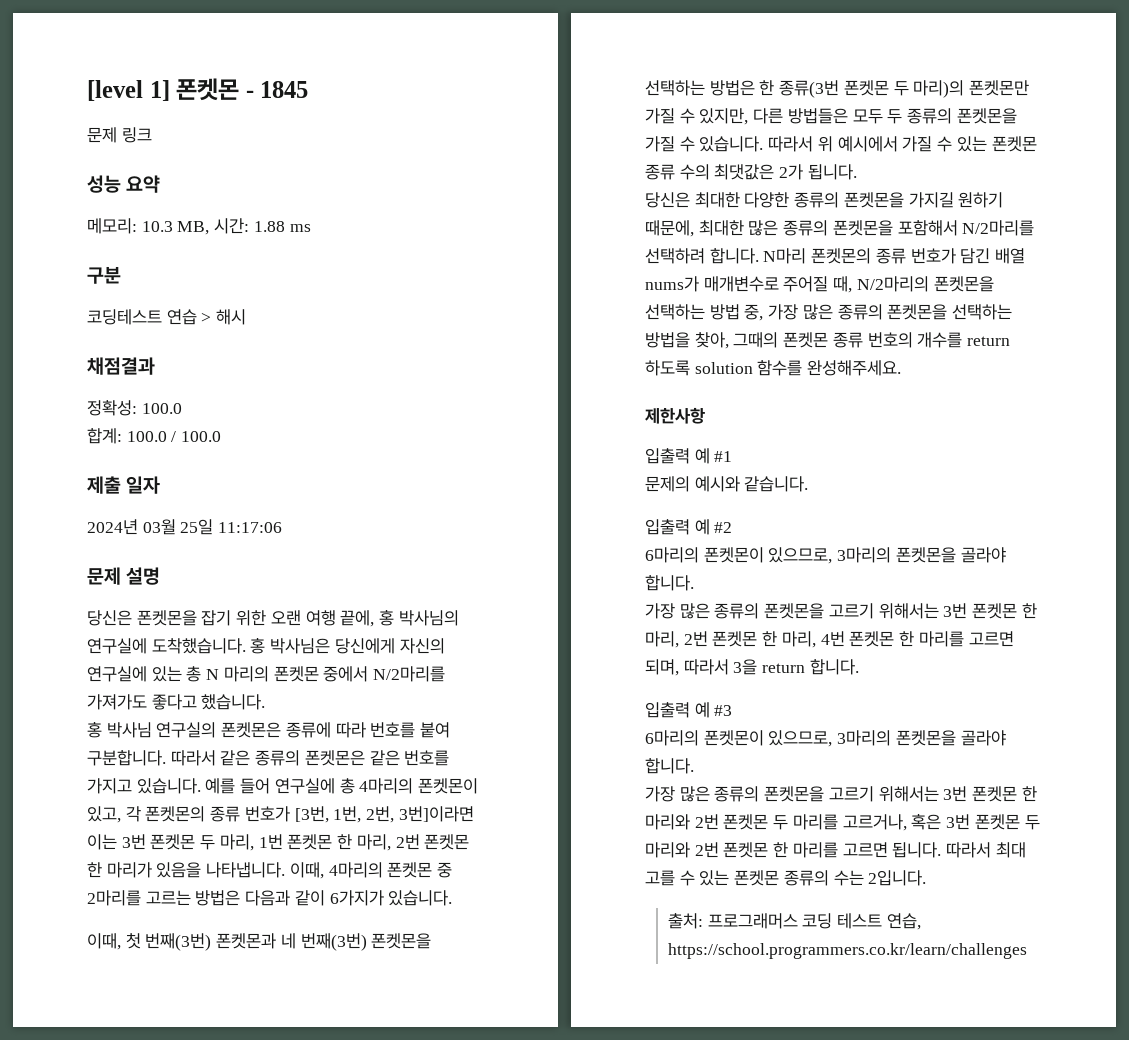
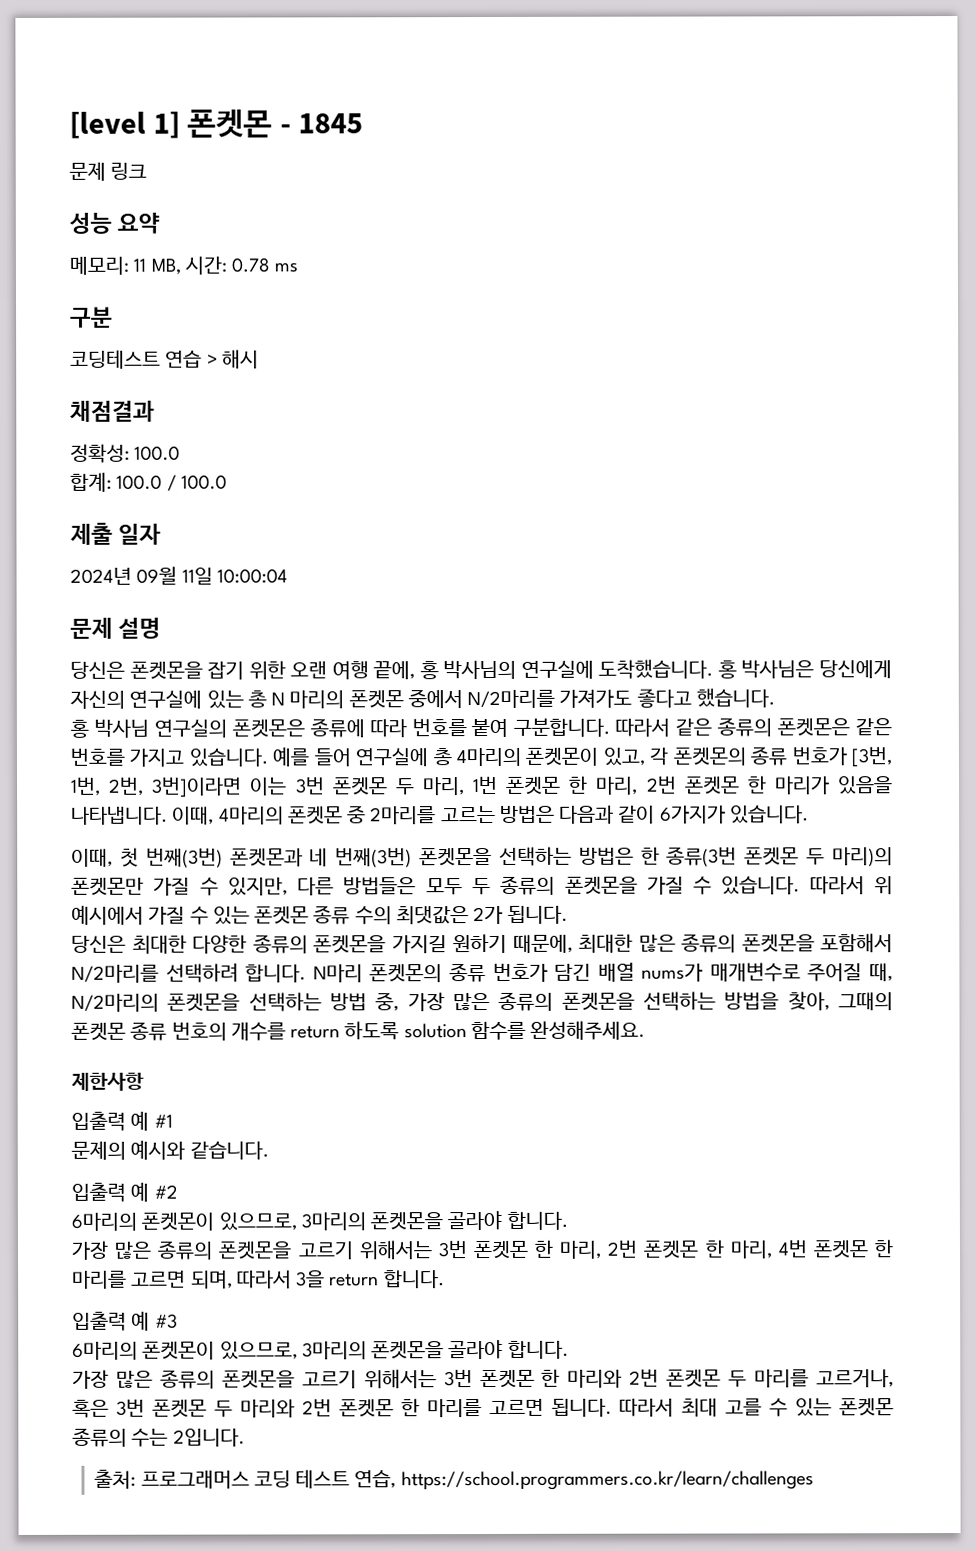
- 메모리: 10.3 MB, 시간: 1.88 ms
+ 메모리: 11 MB, 시간: 0.78 ms
- 2024년 03월 25일 11:17:06
+ 2024년 09월 11일 10:00:04

